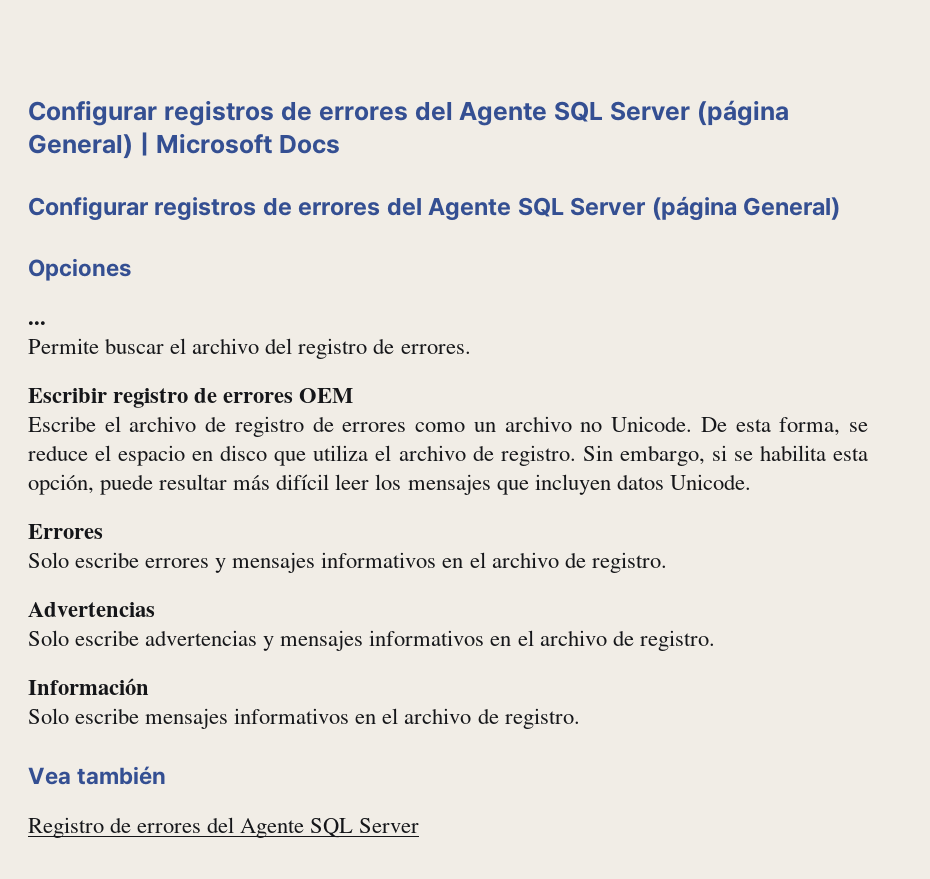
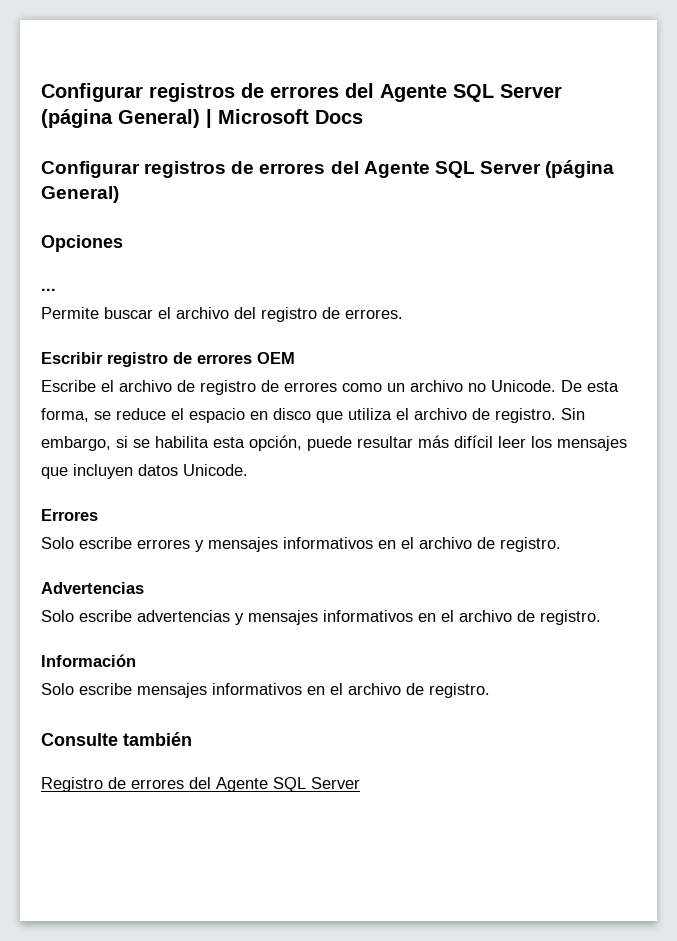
- Vea también
+ Consulte también

